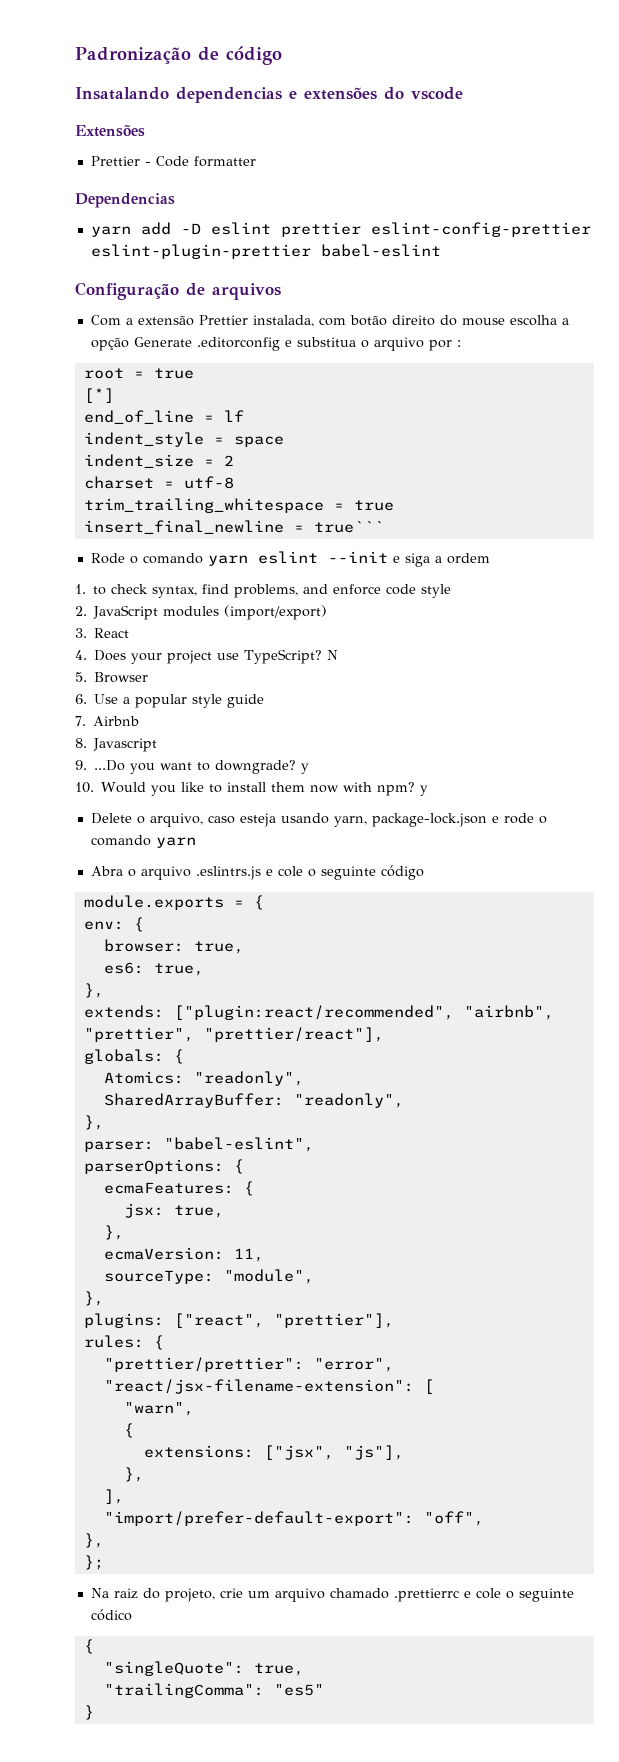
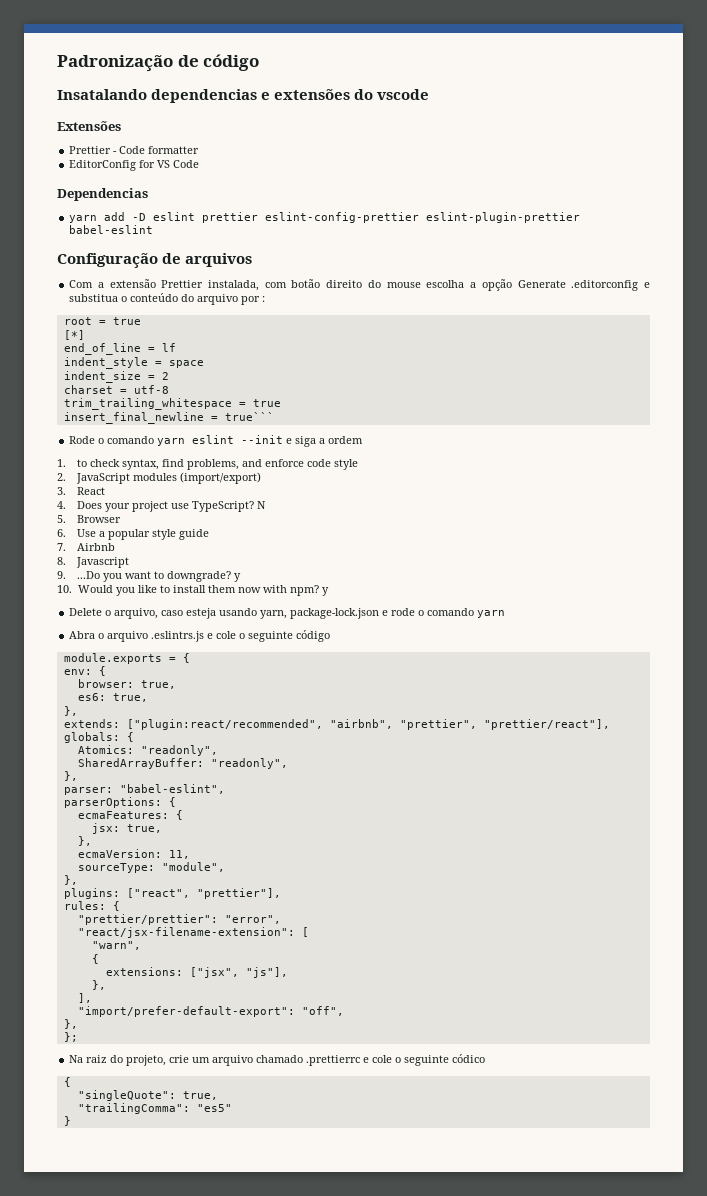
+ EditorConfig for VS Code
- Com a extensão Prettier instalada, com botão direito do mouse escolha a opção Generate .editorconfig e substitua o arquivo por :
+ Com a extensão Prettier instalada, com botão direito do mouse escolha a opção Generate .editorconfig e substitua o conteúdo do arquivo por :

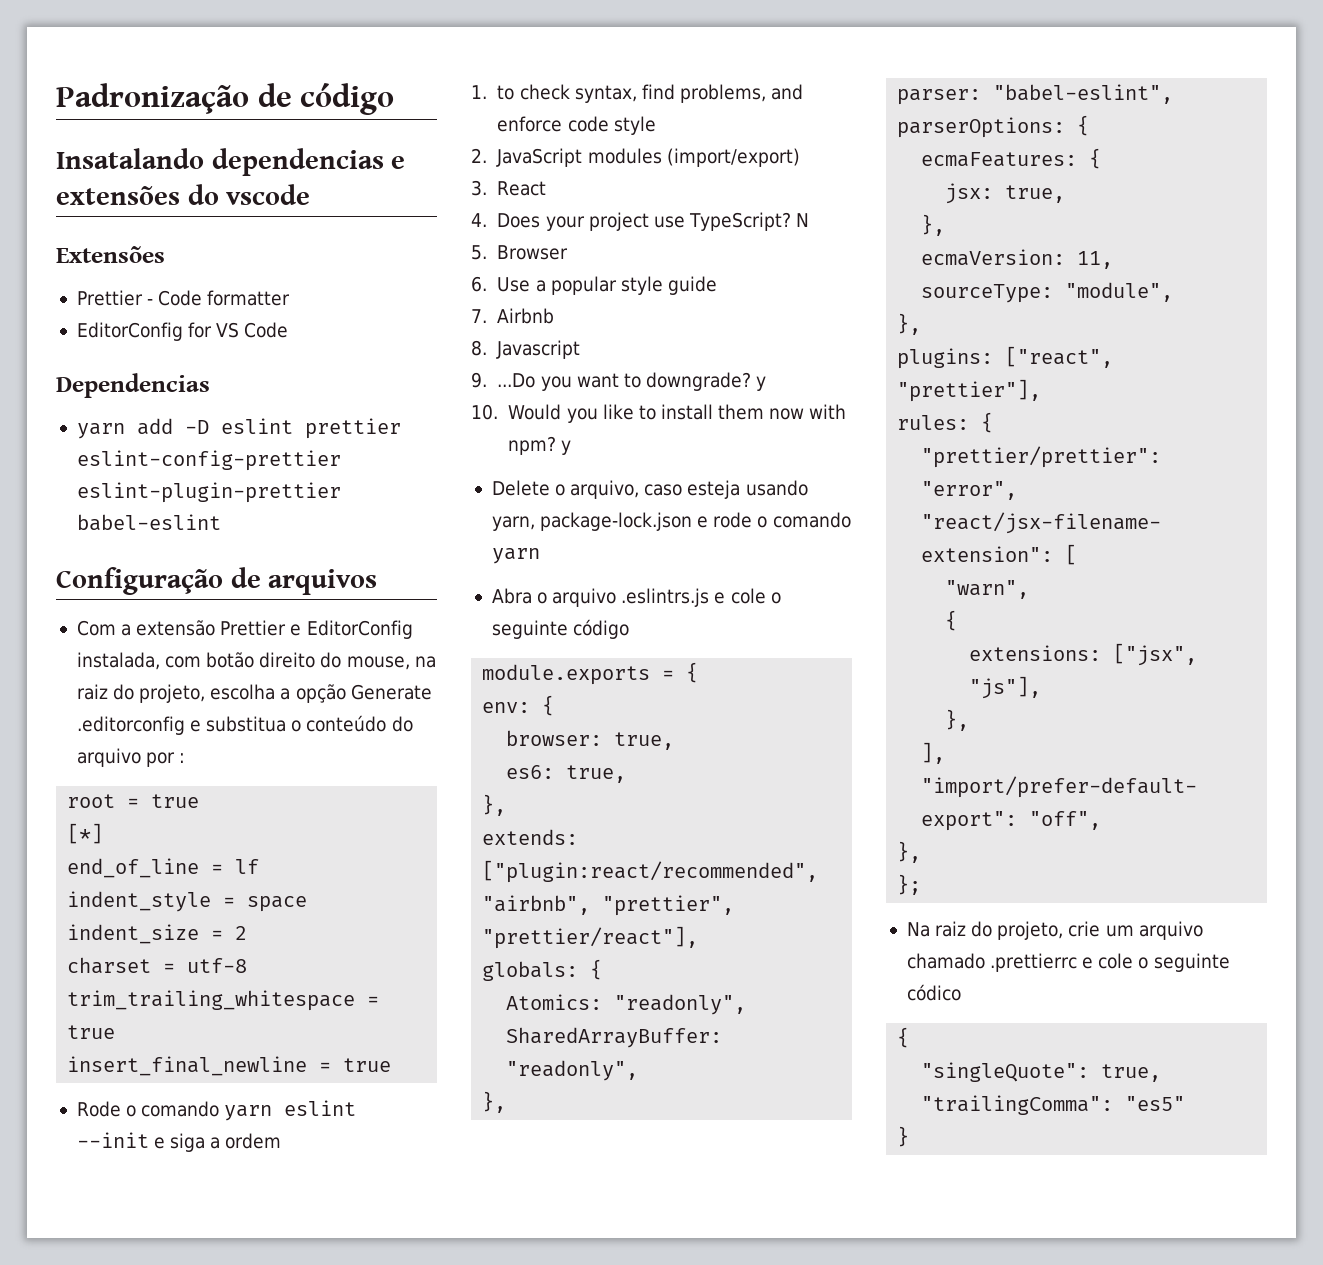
- Com a extensão Prettier instalada, com botão direito do mouse escolha a opção Generate .editorconfig e substitua o conteúdo do arquivo por :
+ Com a extensão Prettier e EditorConfig instalada, com botão direito do mouse, na raiz do projeto, escolha a opção Generate .editorconfig e substitua o conteúdo do arquivo por :
- insert_final_newline = true```
+ insert_final_newline = true

